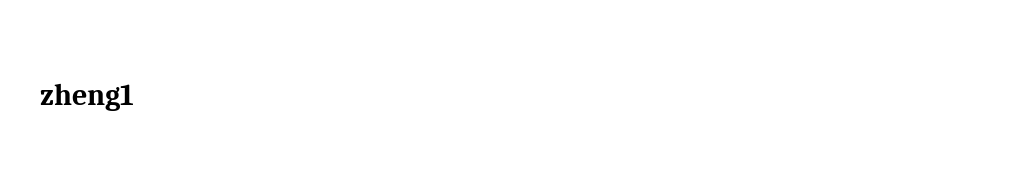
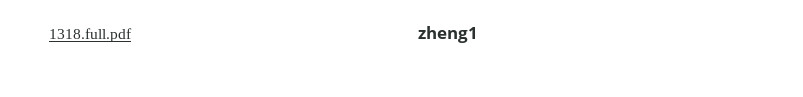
+ 1318.full.pdf

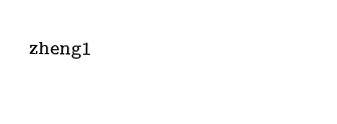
- 1318.full.pdf

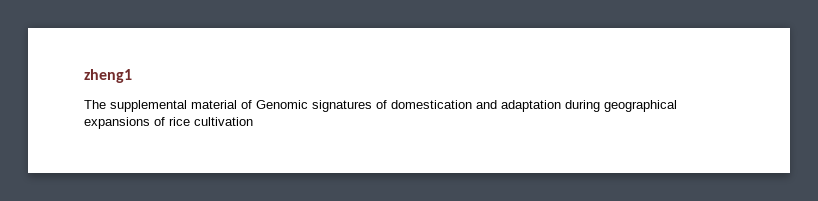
+ The supplemental material of Genomic signatures of domestication and adaptation during geographical expansions of rice cultivation

